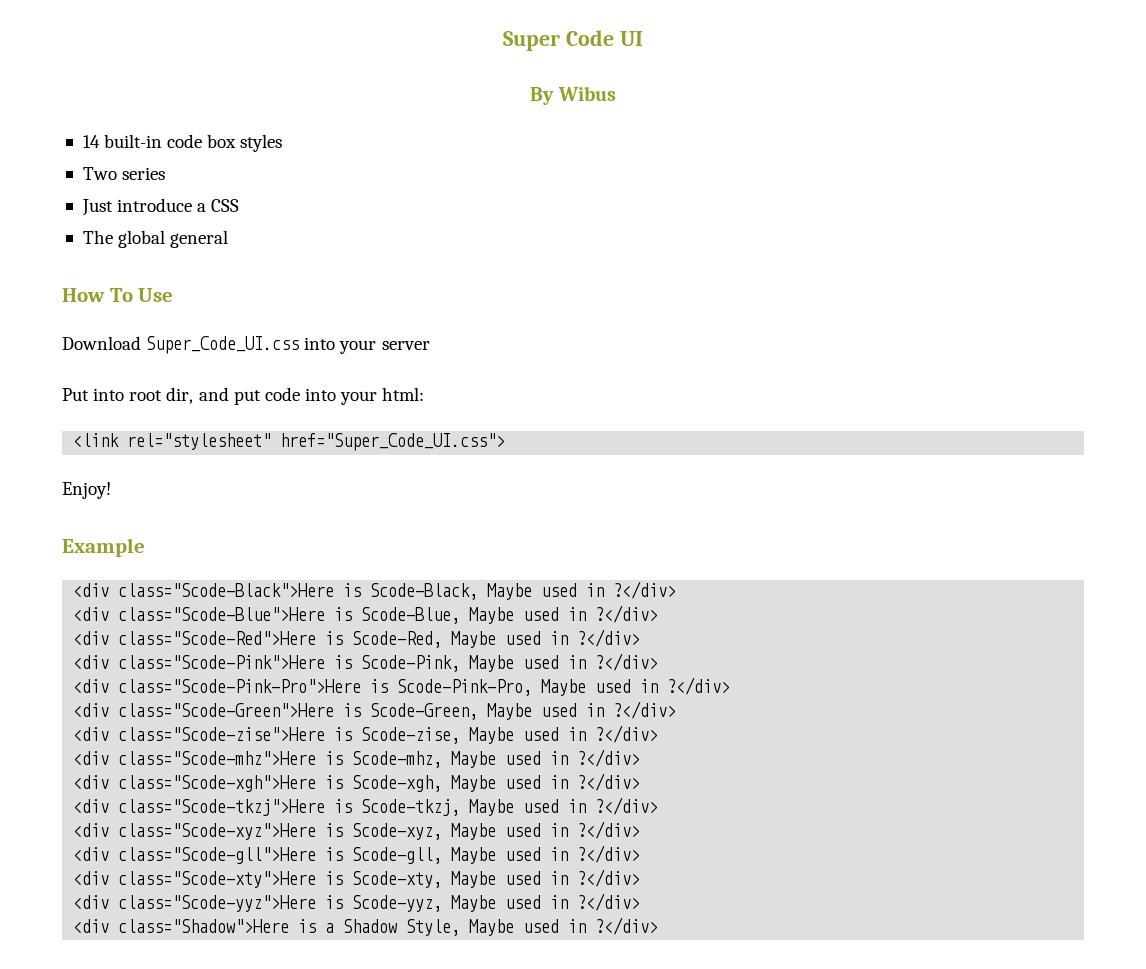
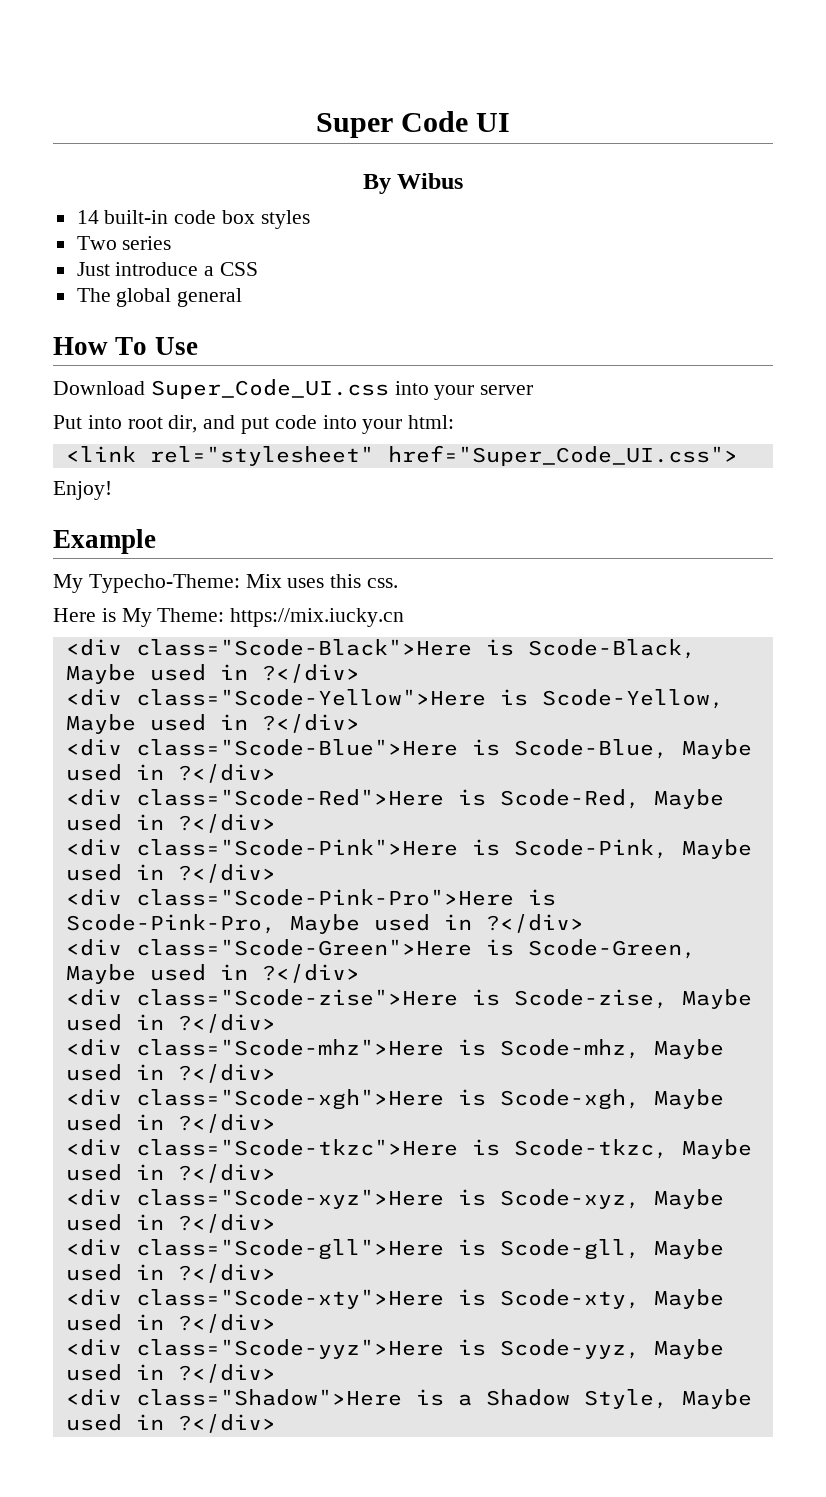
+ My Typecho-Theme: Mix uses this css.
+ Here is My Theme: https://mix.iucky.cn
+ <div class="Scode-Yellow">Here is Scode-Yellow, Maybe used in ?</div>
- <div class="Scode-tkzj">Here is Scode-tkzj, Maybe used in ?</div>
+ <div class="Scode-tkzc">Here is Scode-tkzc, Maybe used in ?</div>

